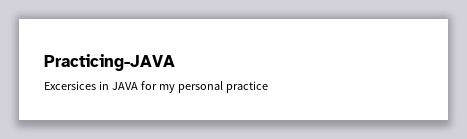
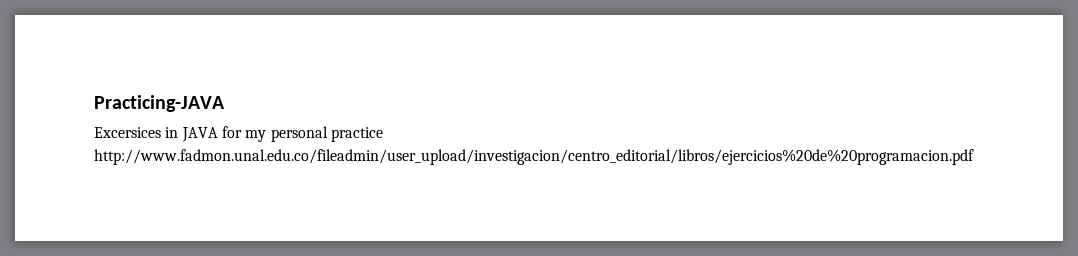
- Excersices in JAVA for my personal practice
+ Excersices in JAVA for my personal practice http://www.fadmon.unal.edu.co/fileadmin/user_upload/investigacion/centro_editorial/libros/ejercicios%20de%20programacion.pdf

